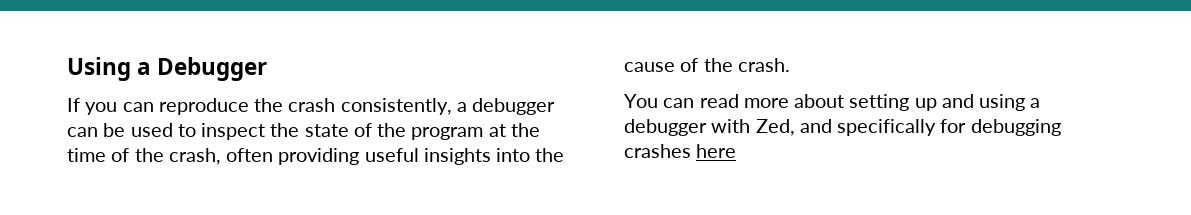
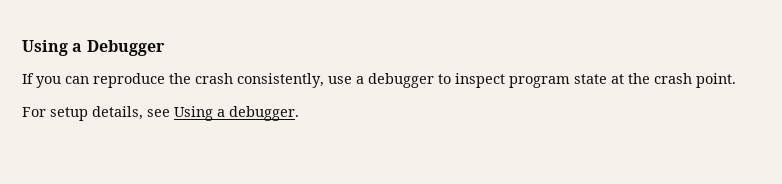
- If you can reproduce the crash consistently, a debugger can be used to inspect the state of the program at the time of the crash, often providing useful insights into the cause of the crash.
- You can read more about setting up and using a debugger with Zed, and specifically for debugging crashes here
+ If you can reproduce the crash consistently, use a debugger to inspect program state at the crash point.
+ For setup details, see Using a debugger.

